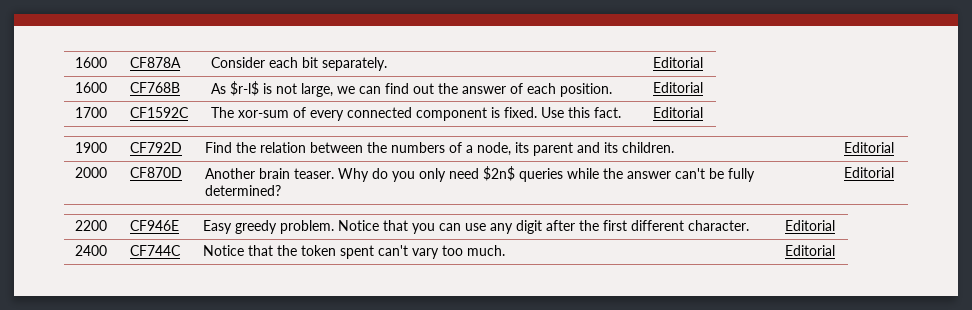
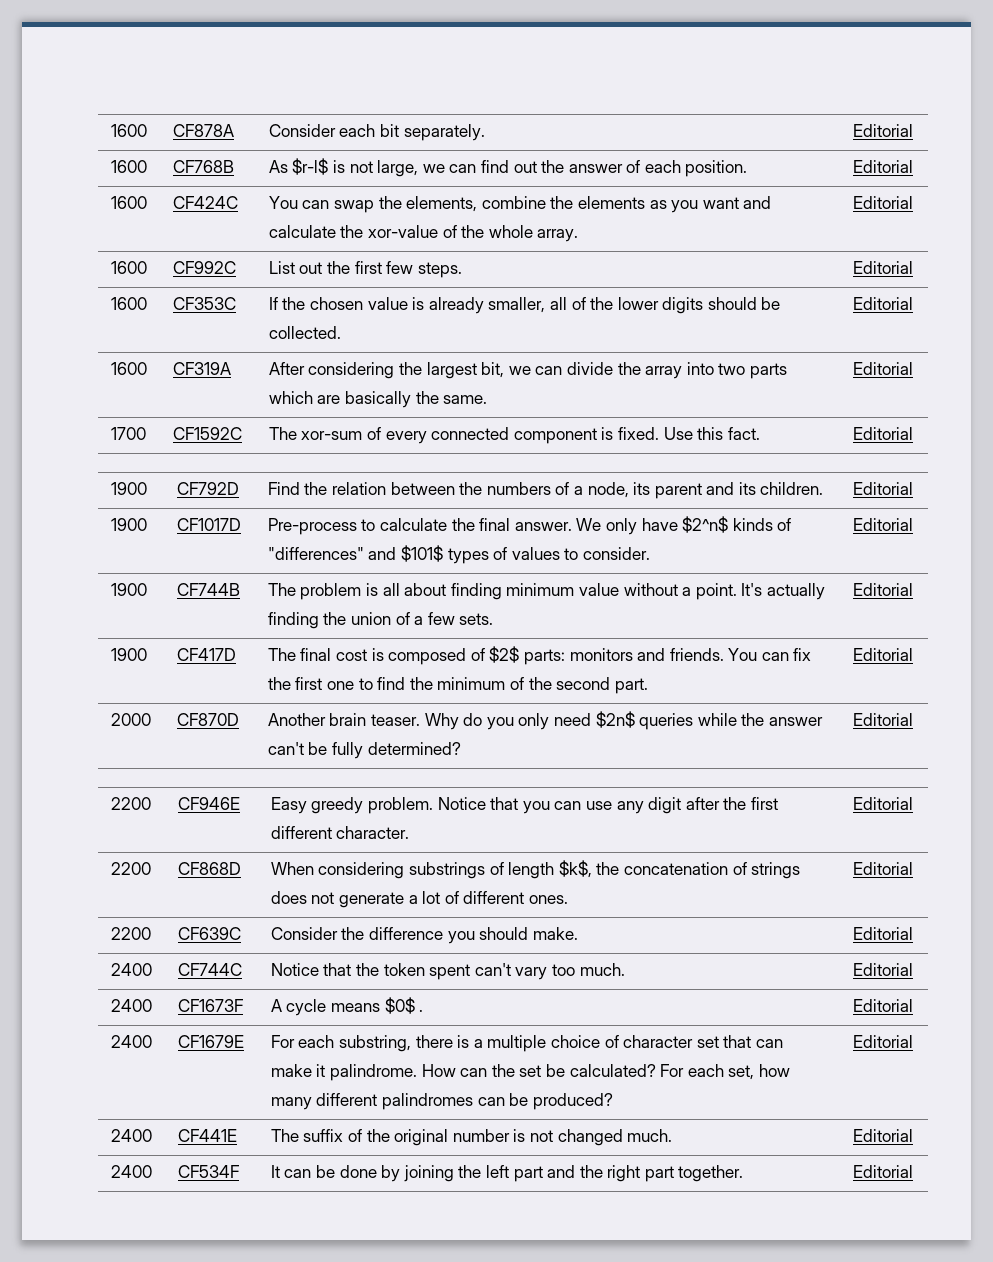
+ 1600 | CF424C | You can swap the elements, combine the elements as you want and calculate the xor-value of the whole array. | Editorial
+ 1600 | CF992C | List out the first few steps. | Editorial
+ 1600 | CF353C | If the chosen value is already smaller, all of the lower digits should be collected. | Editorial
+ 1600 | CF319A | After considering the largest bit, we can divide the array into two parts which are basically the same. | Editorial
+ 1900 | CF1017D | Pre-process to calculate the final answer. We only have $2^n$ kinds of "differences" and $101$ types of values to consider. | Editorial
+ 1900 | CF744B | The problem is all about finding minimum value without a point. It's actually finding the union of a few sets. | Editorial
+ 1900 | CF417D | The final cost is composed of $2$ parts: monitors and friends. You can fix the first one to find the minimum of the second part. | Editorial
+ 2200 | CF868D | When considering substrings of length $k$, the concatenation of strings does not generate a lot of different ones. | Editorial
+ 2200 | CF639C | Consider the difference you should make. | Editorial
+ 2400 | CF1673F | A cycle means $0$ . | Editorial
+ 2400 | CF1679E | For each substring, there is a multiple choice of character set that can make it palindrome. How can the set be calculated? For each set, how many different palindromes can be produced? | Editorial
+ 2400 | CF441E | The suffix of the original number is not changed much. | Editorial
+ 2400 | CF534F | It can be done by joining the left part and the right part together. | Editorial

